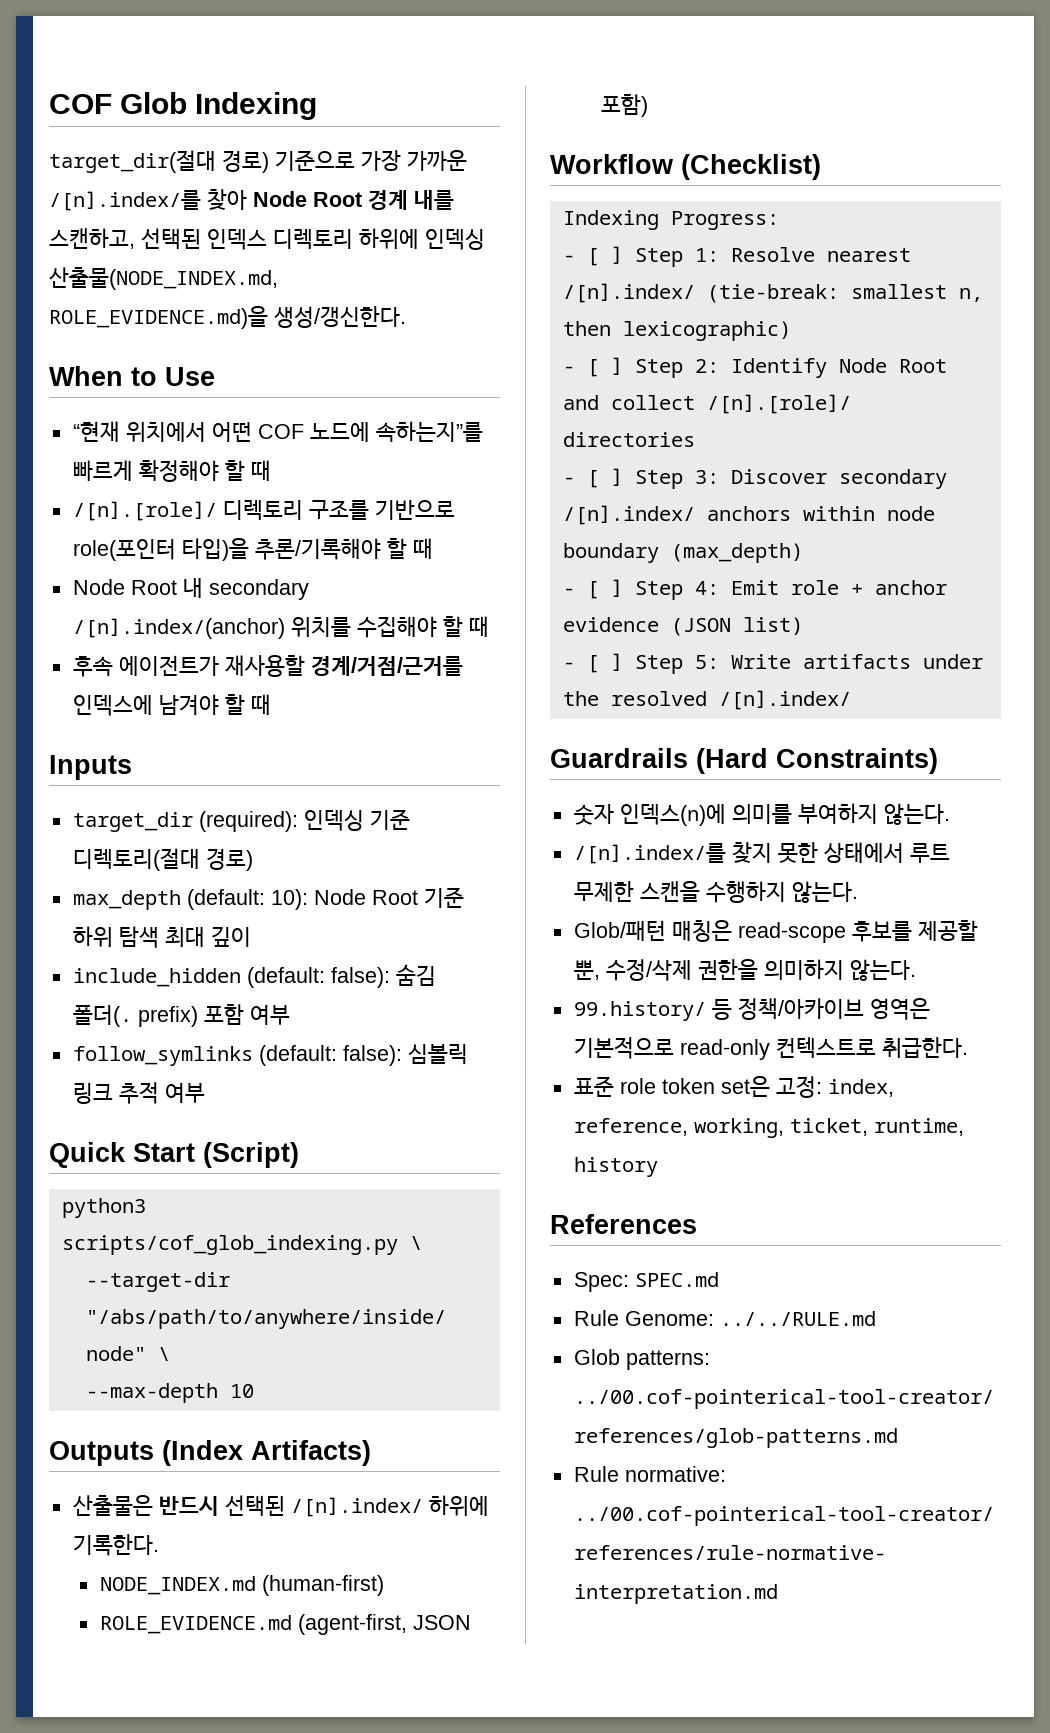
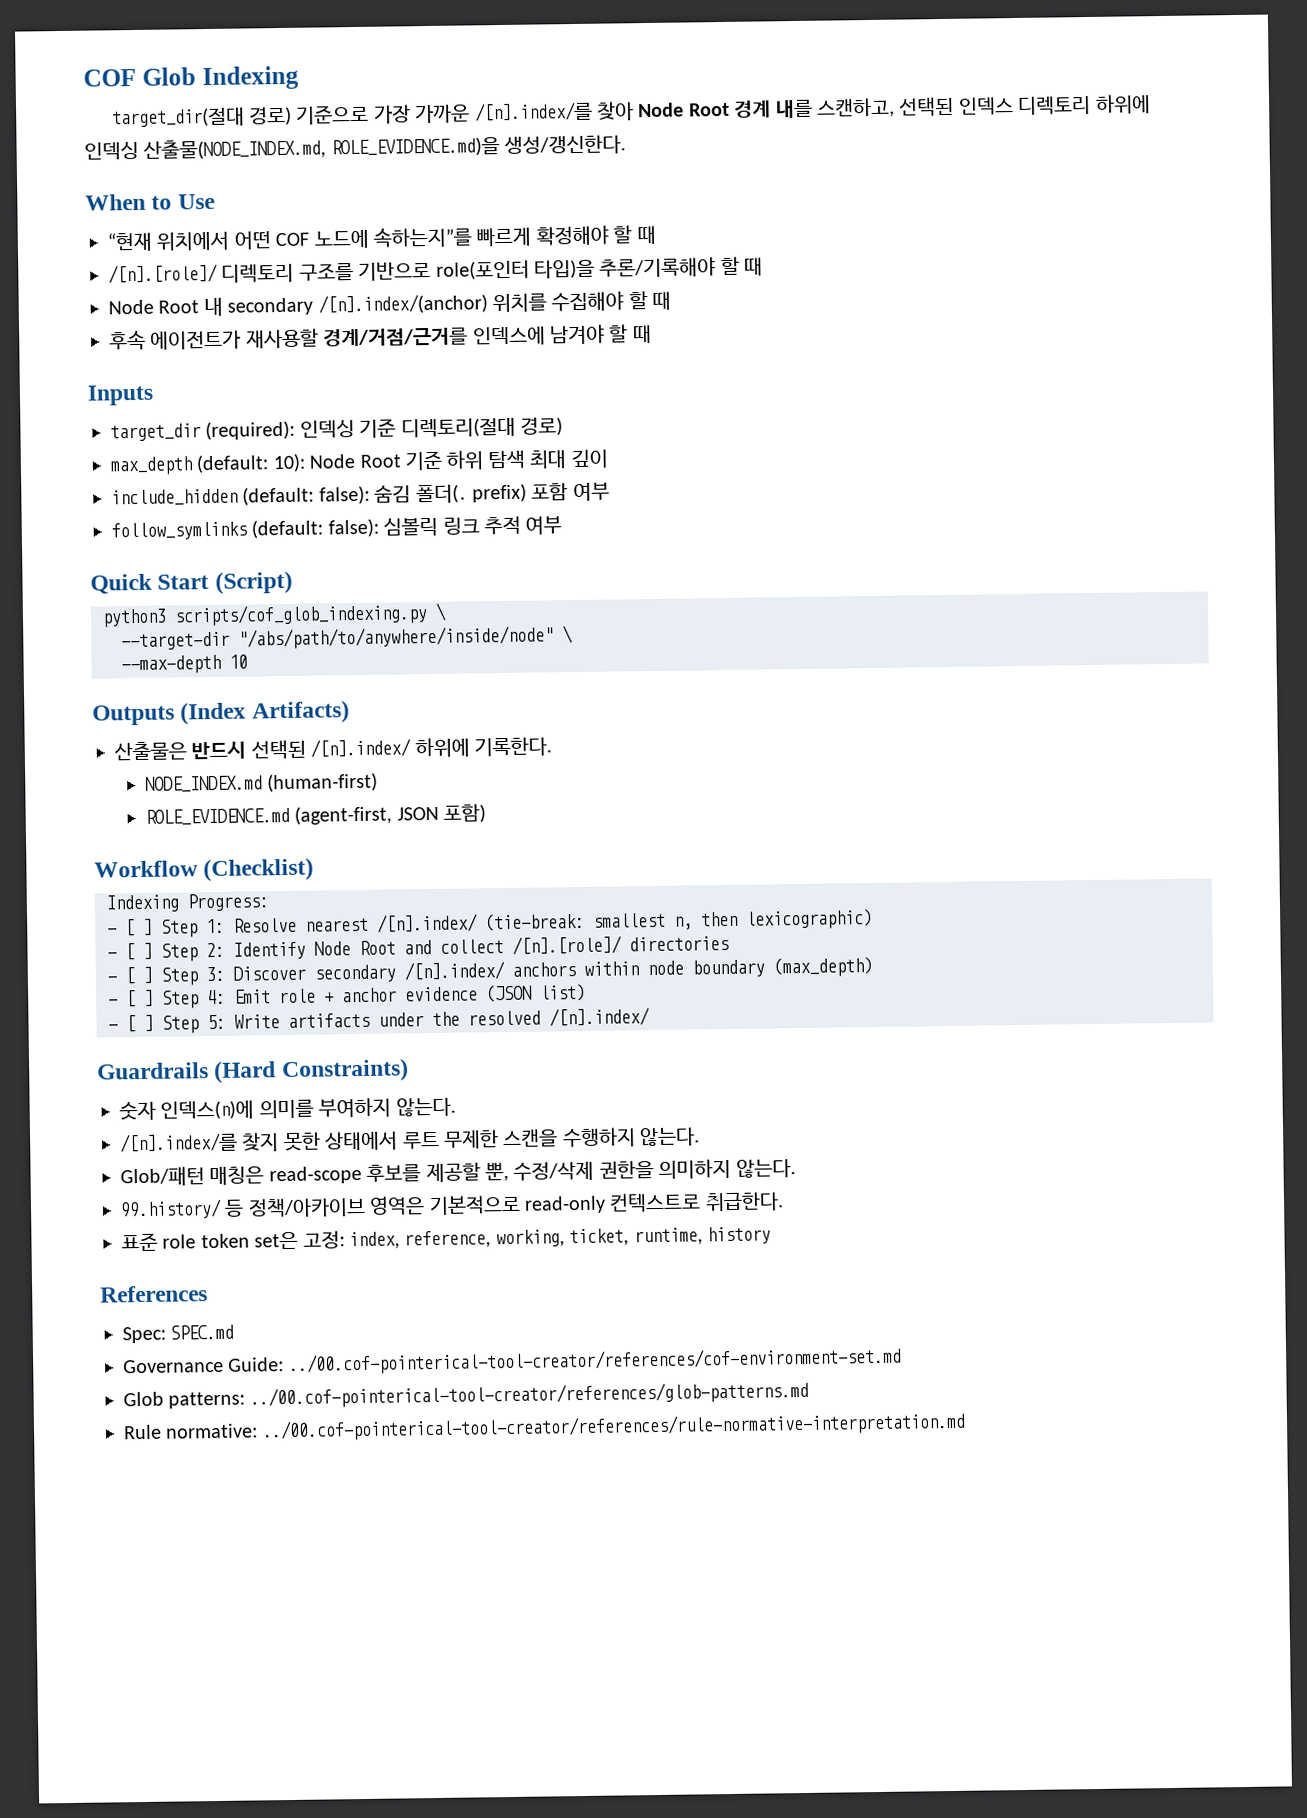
- Rule Genome: ../../RULE.md
+ Governance Guide: ../00.cof-pointerical-tool-creator/references/cof-environment-set.md

